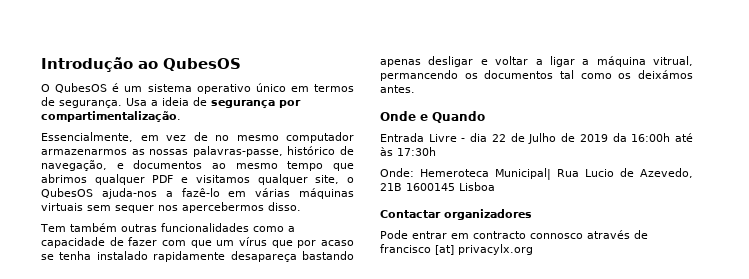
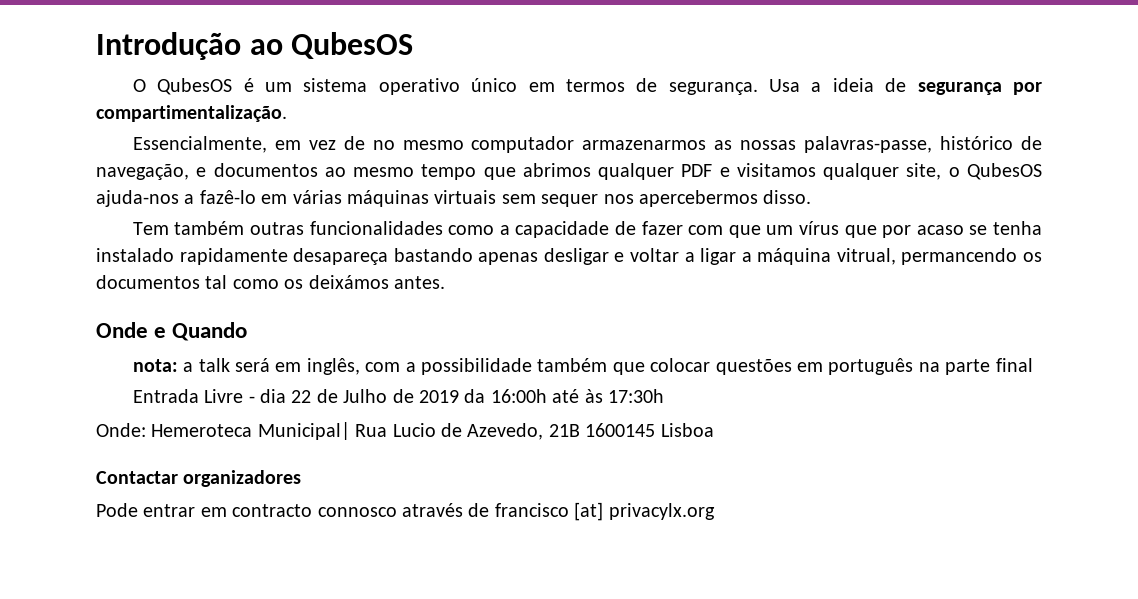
+ nota: a talk será em inglês, com a possibilidade também que colocar questões em português na parte final

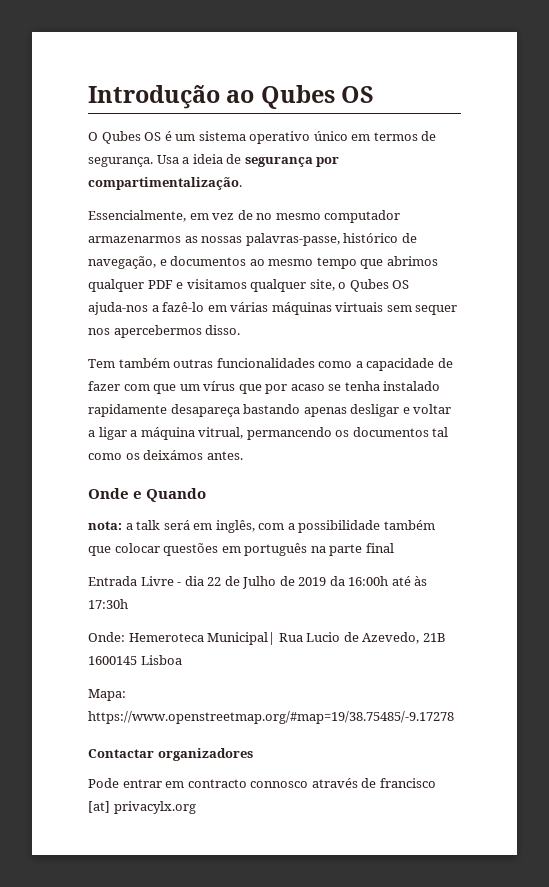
- Introdução ao QubesOS
+ Introdução ao Qubes OS
- O QubesOS é um sistema operativo único em termos de segurança.
+ O Qubes OS é um sistema operativo único em termos de segurança.
- Essencialmente, em vez de no mesmo computador armazenarmos as nossas palavras-passe, histórico de navegação, e documentos ao mesmo tempo que abrimos qualquer PDF e visitamos qualquer site, o QubesOS ajuda-nos a fazê-lo em várias máquinas virtuais sem sequer nos apercebermos disso.
+ Essencialmente, em vez de no mesmo computador armazenarmos as nossas palavras-passe, histórico de navegação, e documentos ao mesmo tempo que abrimos qualquer PDF e visitamos qualquer site, o Qubes OS ajuda-nos a fazê-lo em várias máquinas virtuais sem sequer nos apercebermos disso.
+ Mapa: https://www.openstreetmap.org/#map=19/38.75485/-9.17278

